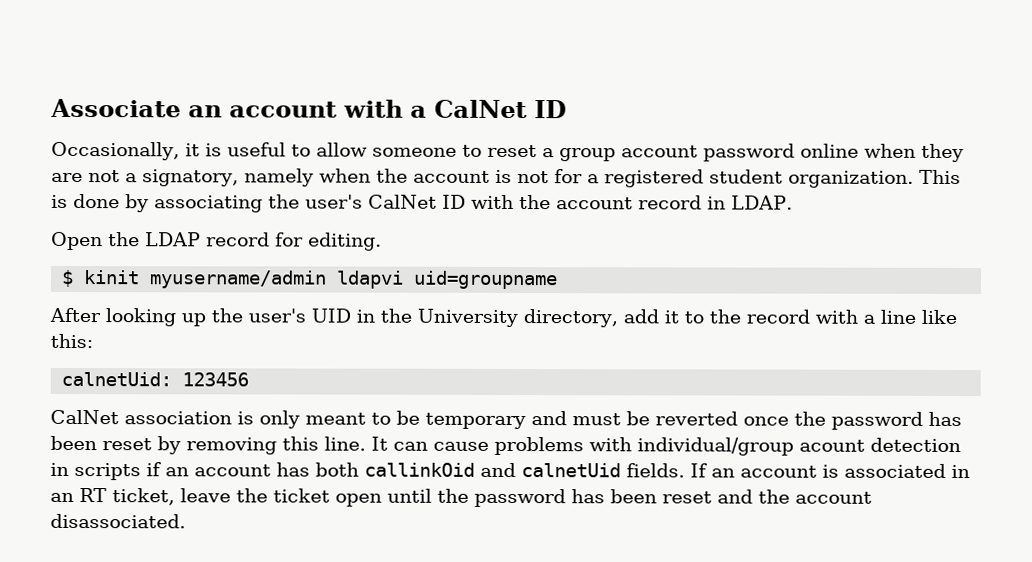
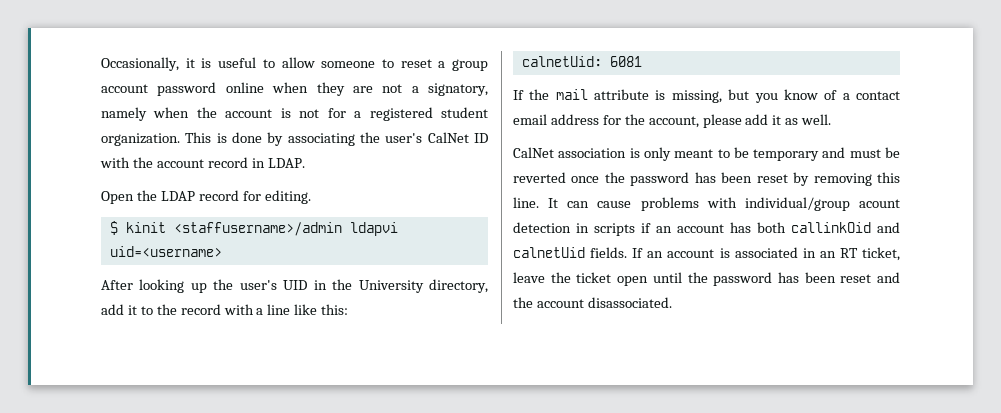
- Associate an account with a CalNet ID
- $ kinit myusername/admin ldapvi uid=groupname
+ $ kinit <staffusername>/admin ldapvi uid=<username>
- calnetUid: 123456
+ calnetUid: 6081
+ If the mail attribute is missing, but you know of a contact email address for the account, please add it as well.

